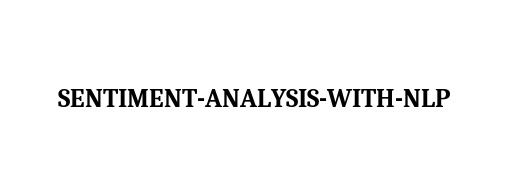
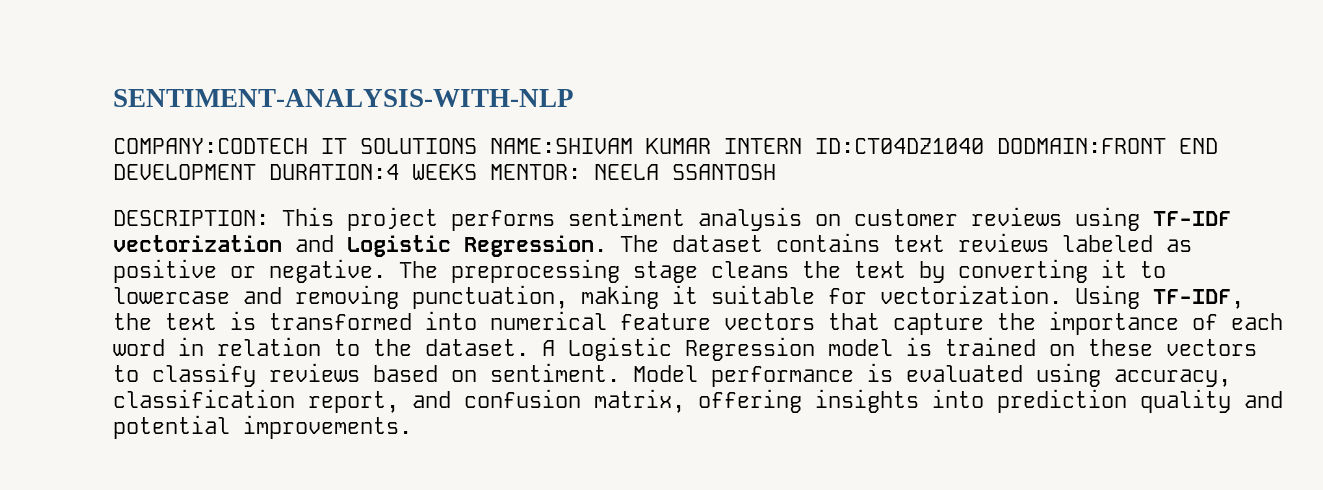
+ COMPANY:CODTECH IT SOLUTIONS NAME:SHIVAM KUMAR INTERN ID:CT04DZ1040 DODMAIN:FRONT END DEVELOPMENT DURATION:4 WEEKS MENTOR: NEELA SSANTOSH
+ DESCRIPTION: This project performs sentiment analysis on customer reviews using TF-IDF vectorization and Logistic Regression. The dataset contains text reviews labeled as positive or negative. The preprocessing stage cleans the text by converting it to lowercase and removing punctuation, making it suitable for vectorization. Using TF-IDF, the text is transformed into numerical feature vectors that capture the importance of each word in relation to the dataset. A Logistic Regression model is trained on these vectors to classify reviews based on sentiment. Model performance is evaluated using accuracy, classification report, and confusion matrix, offering insights into prediction quality and potential improvements.

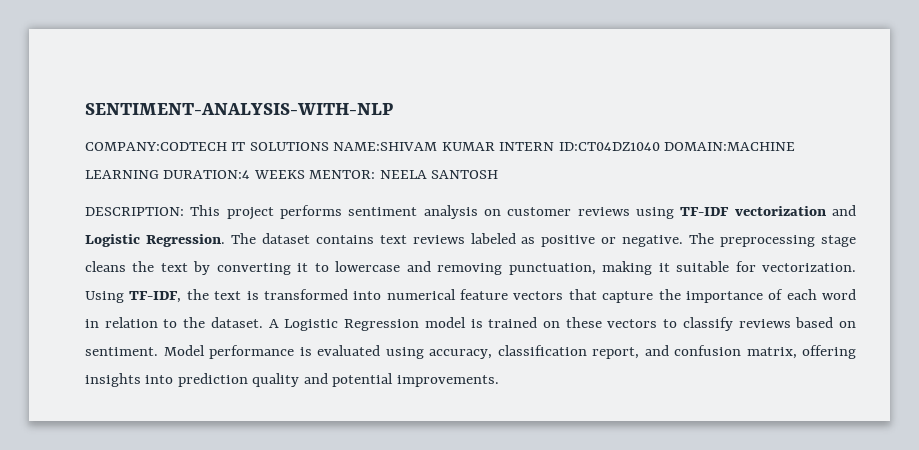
- COMPANY:CODTECH IT SOLUTIONS NAME:SHIVAM KUMAR INTERN ID:CT04DZ1040 DODMAIN:FRONT END DEVELOPMENT DURATION:4 WEEKS MENTOR: NEELA SSANTOSH
+ COMPANY:CODTECH IT SOLUTIONS NAME:SHIVAM KUMAR INTERN ID:CT04DZ1040 DOMAIN:MACHINE LEARNING DURATION:4 WEEKS MENTOR: NEELA SANTOSH

